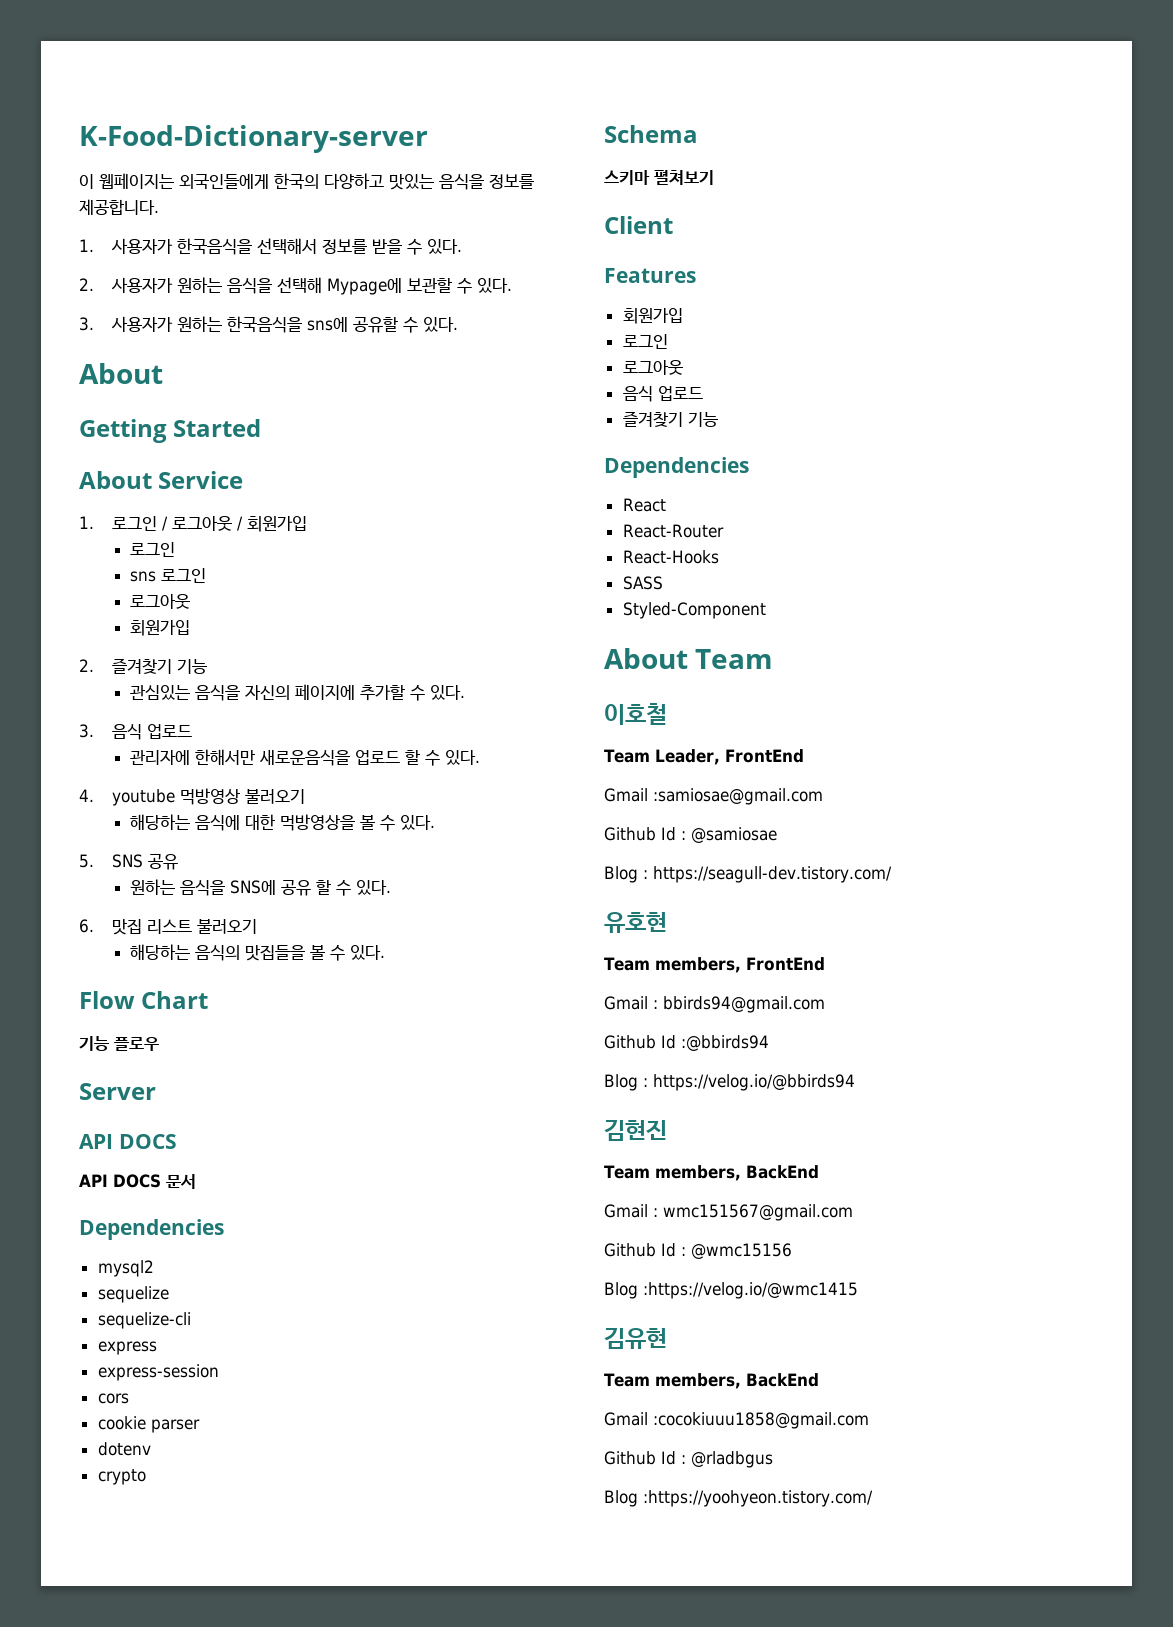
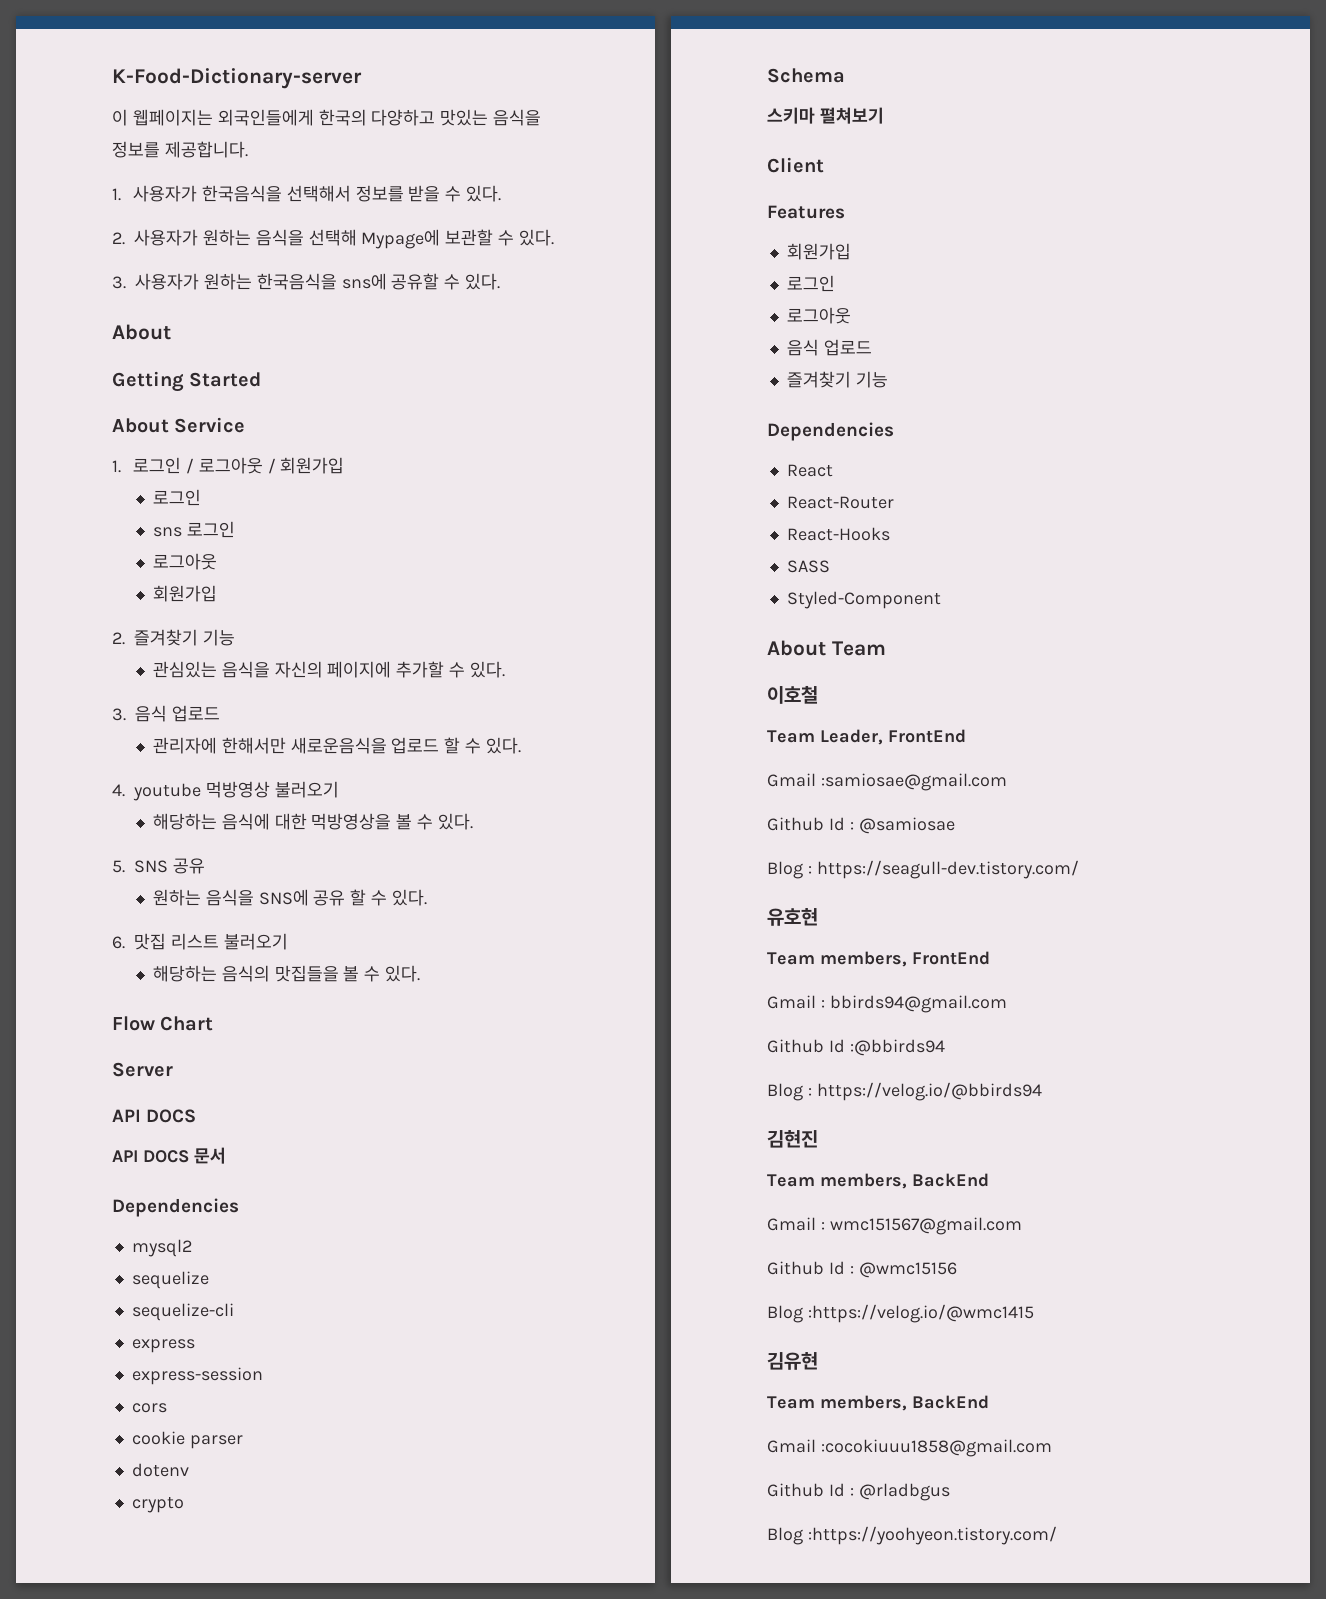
- 기능 플로우

